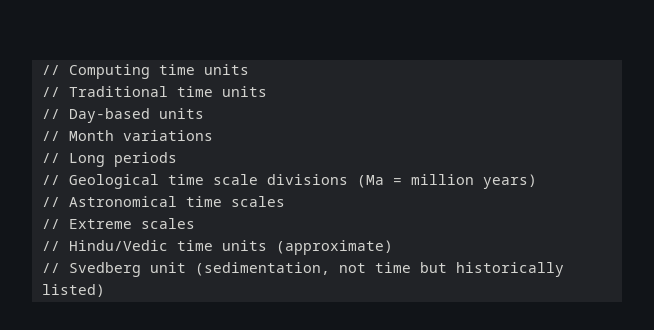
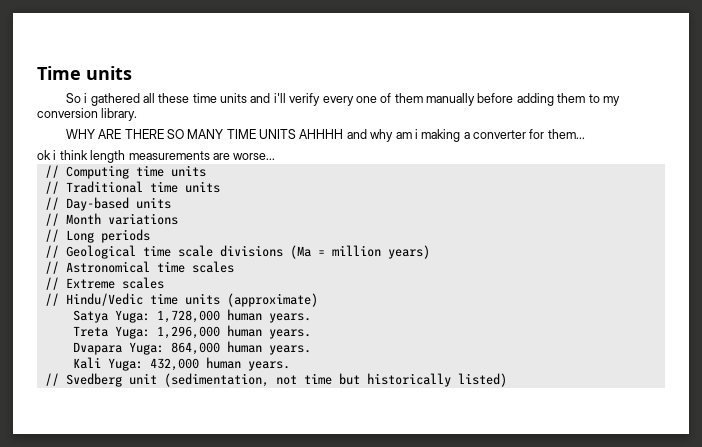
+ Time units
+ So i gathered all these time units and i'll verify every one of them manually before adding them to my conversion library.
+ WHY ARE THERE SO MANY TIME UNITS AHHHH and why am i making a converter for them...
+ ok i think length measurements are worse...
+ Satya Yuga: 1,728,000 human years.
+ Treta Yuga: 1,296,000 human years.
+ Dvapara Yuga: 864,000 human years.
+ Kali Yuga: 432,000 human years.

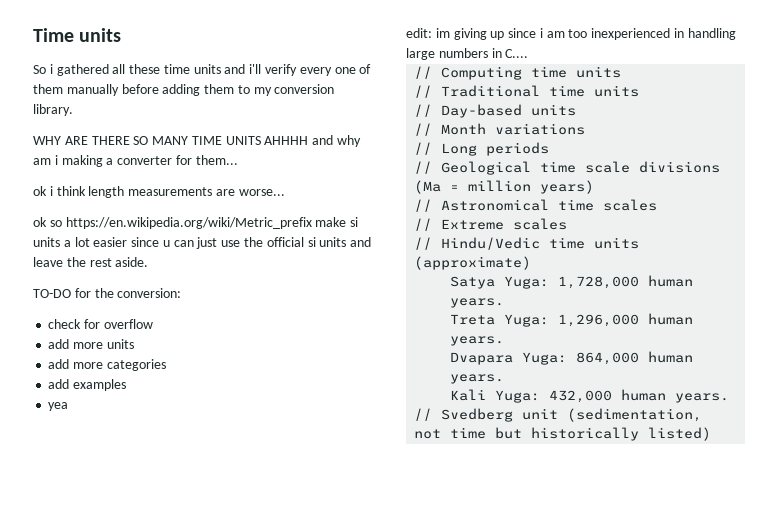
+ ok so https://en.wikipedia.org/wiki/Metric_prefix make si units a lot easier since u can just use the official si units and leave the rest aside.
+ TO-DO for the conversion:
+ check for overflow
+ add more units
+ add more categories
+ add examples
+ yea
+ edit: im giving up since i am too inexperienced in handling large numbers in C....

